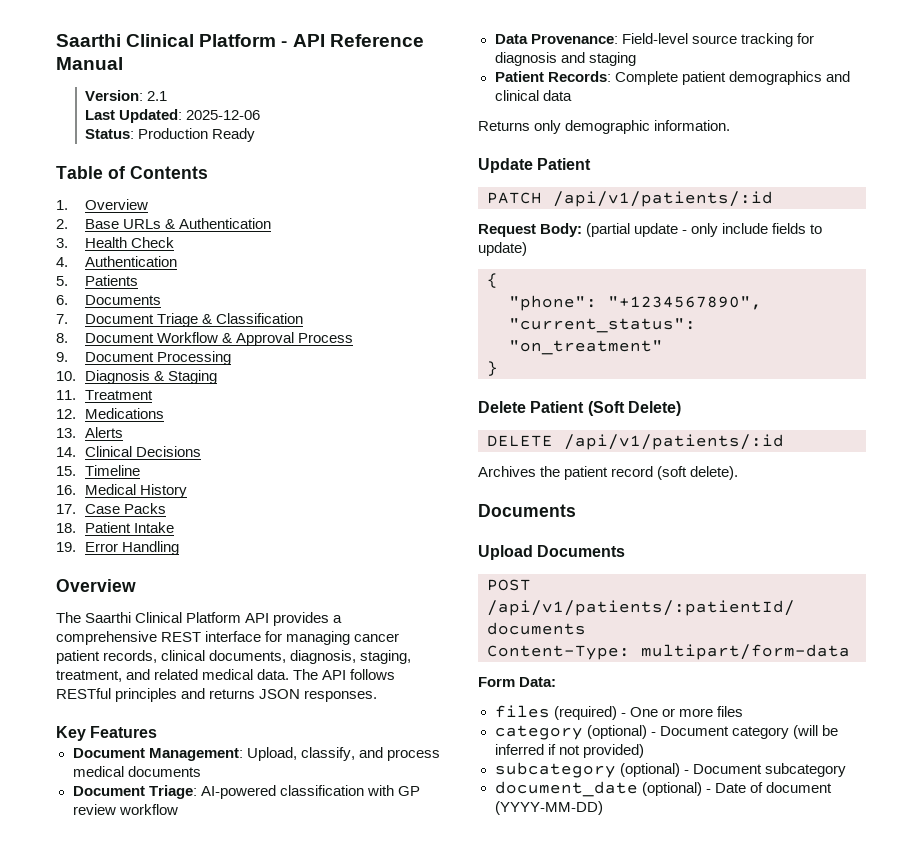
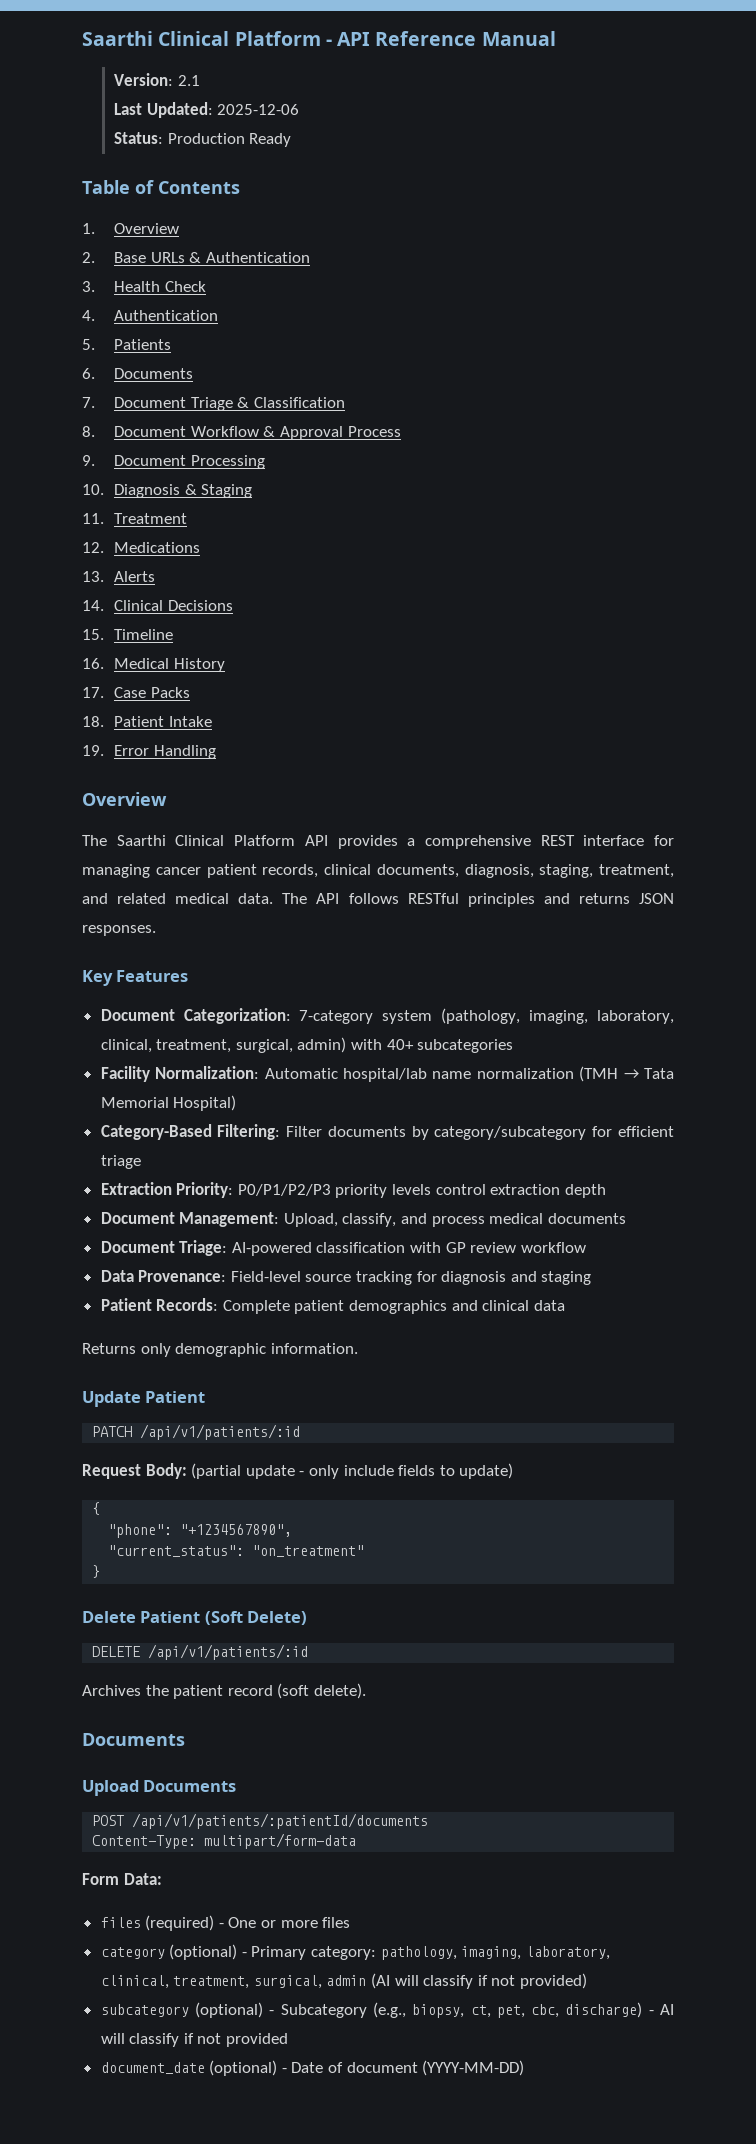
+ Document Categorization: 7-category system (pathology, imaging, laboratory, clinical, treatment, surgical, admin) with 40+ subcategories
+ Facility Normalization: Automatic hospital/lab name normalization (TMH → Tata Memorial Hospital)
+ Category-Based Filtering: Filter documents by category/subcategory for efficient triage
+ Extraction Priority: P0/P1/P2/P3 priority levels control extraction depth
- category (optional) - Document category (will be inferred if not provided)
+ category (optional) - Primary category: pathology, imaging, laboratory, clinical, treatment, surgical, admin (AI will classify if not provided)
- subcategory (optional) - Document subcategory
+ subcategory (optional) - Subcategory (e.g., biopsy, ct, pet, cbc, discharge) - AI will classify if not provided

